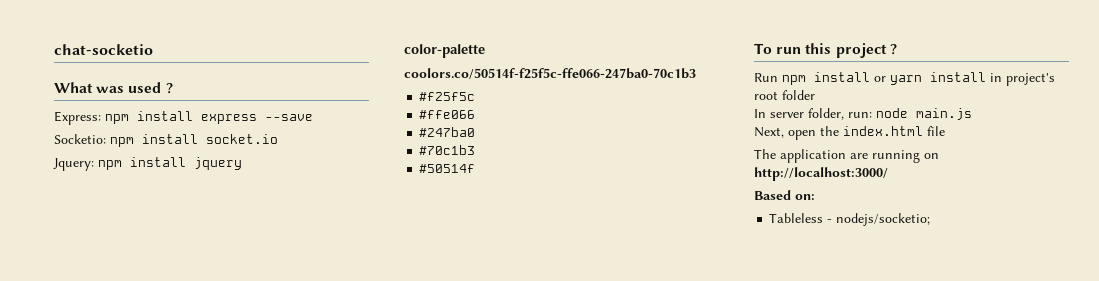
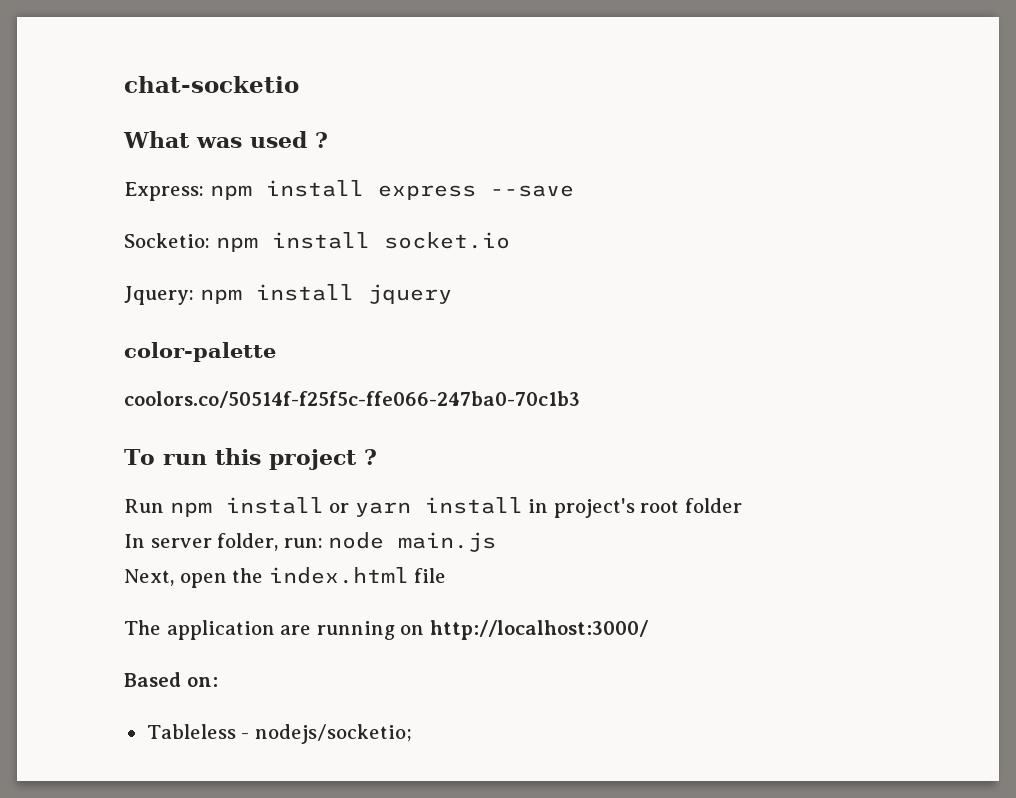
- #f25f5c
- #ffe066
- #247ba0
- #70c1b3
- #50514f

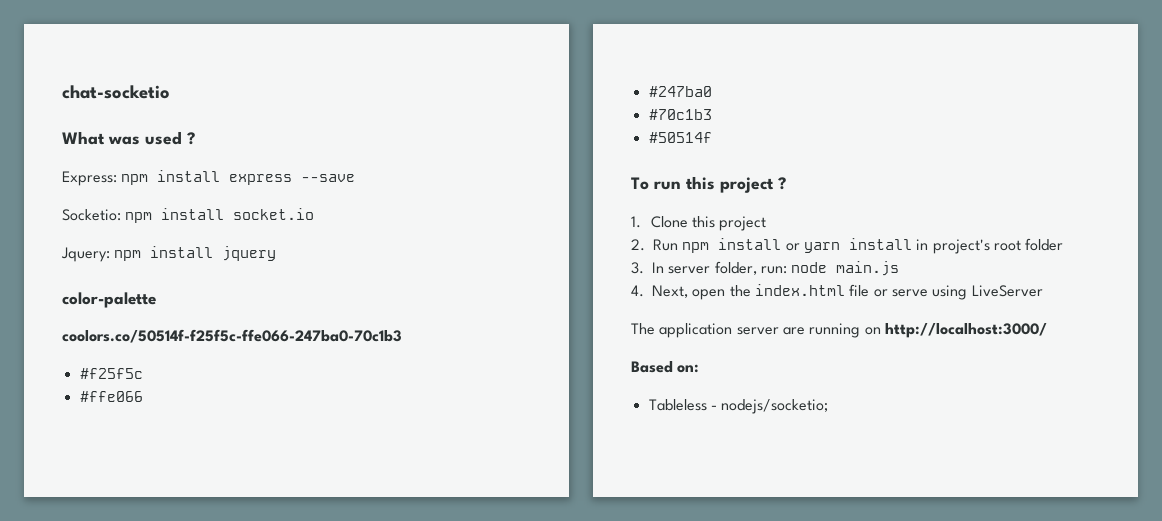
+ #f25f5c
+ #ffe066
+ #247ba0
+ #70c1b3
+ #50514f
- Run npm install or yarn install in project's root folder
+ 1. Clone this project
+ 2. Run npm install or yarn install in project's root folder
- In server folder, run: node main.js
+ 3. In server folder, run: node main.js
- Next, open the index.html file
+ 4. Next, open the index.html file or serve using LiveServer
- The application are running on http://localhost:3000/
+ The application server are running on http://localhost:3000/

